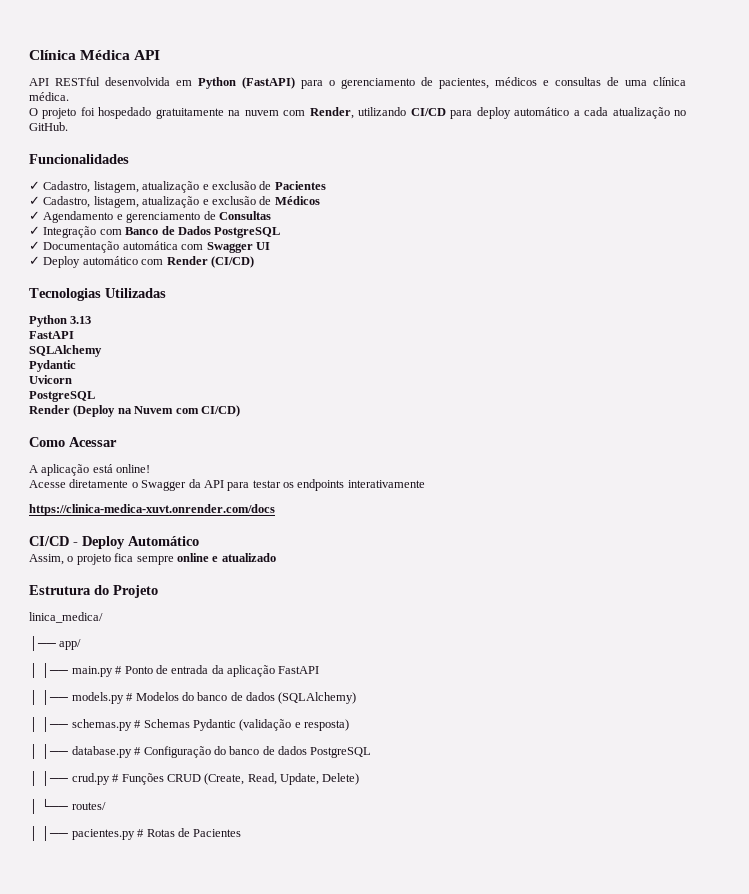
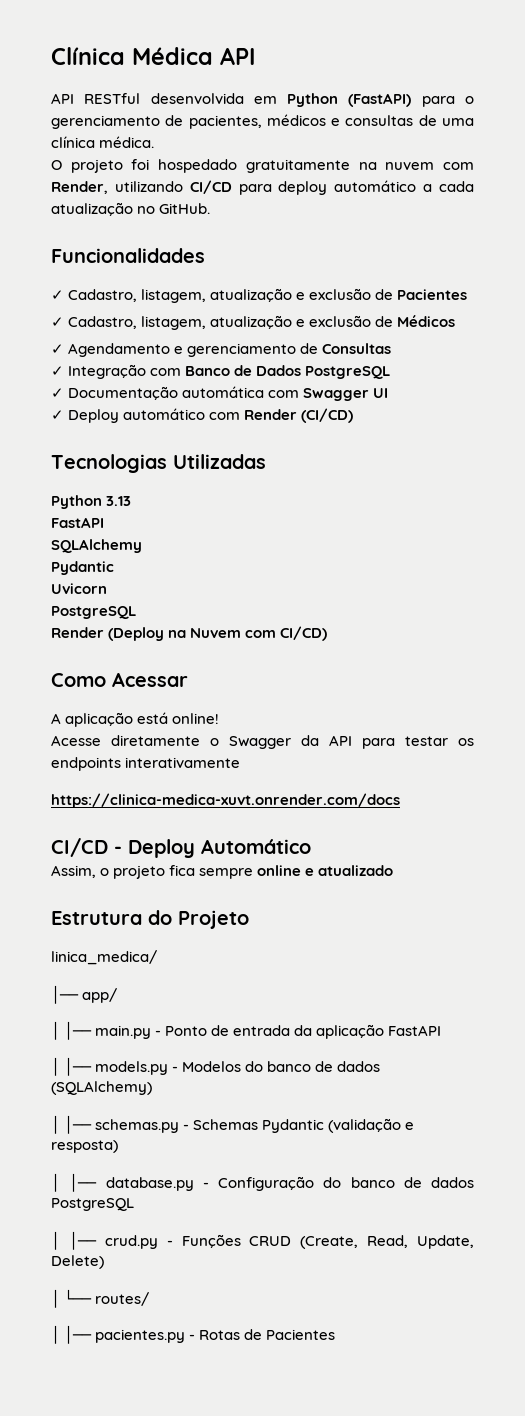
- │ │── main.py # Ponto de entrada da aplicação FastAPI
+ │ │── main.py - Ponto de entrada da aplicação FastAPI
- │ │── models.py # Modelos do banco de dados (SQLAlchemy)
+ │ │── models.py - Modelos do banco de dados (SQLAlchemy)
- │ │── schemas.py # Schemas Pydantic (validação e resposta)
+ │ │── schemas.py - Schemas Pydantic (validação e resposta)
- │ │── database.py # Configuração do banco de dados PostgreSQL
+ │ │── database.py - Configuração do banco de dados PostgreSQL
- │ │── crud.py # Funções CRUD (Create, Read, Update, Delete)
+ │ │── crud.py - Funções CRUD (Create, Read, Update, Delete)
- │ │── pacientes.py # Rotas de Pacientes
+ │ │── pacientes.py - Rotas de Pacientes

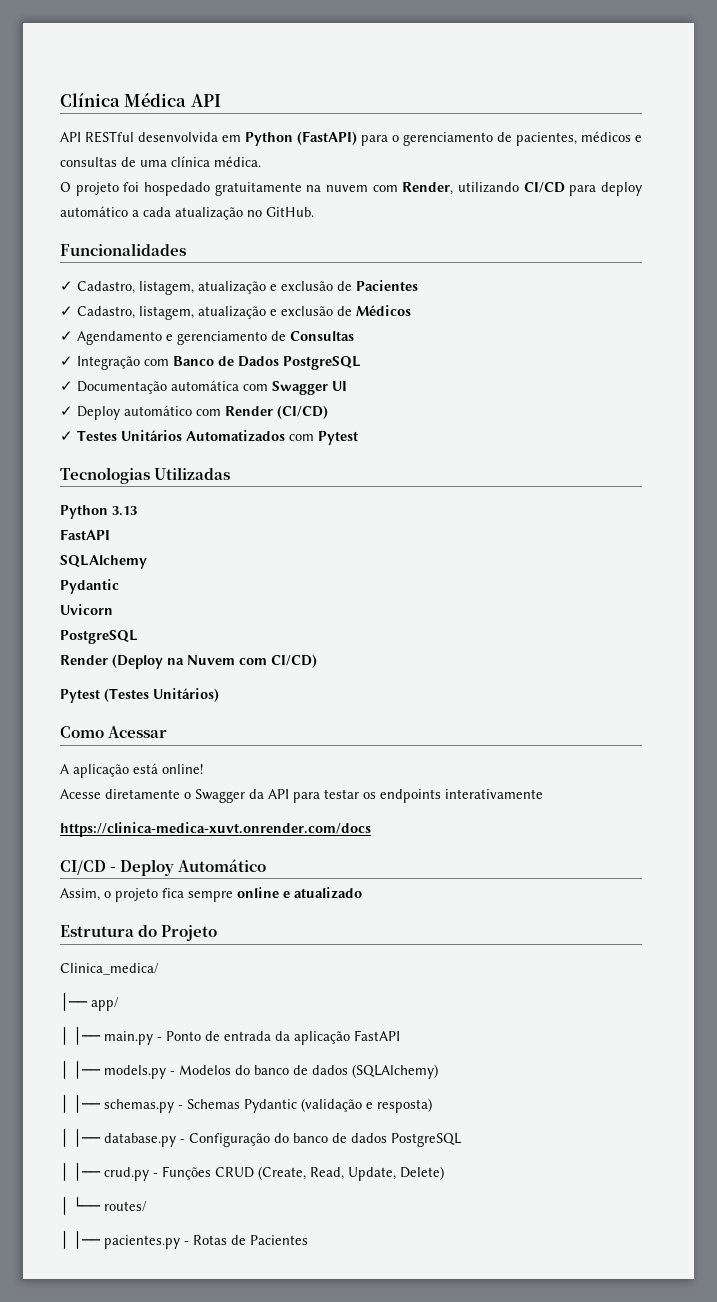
+ ✓ Testes Unitários Automatizados com Pytest
+ Pytest (Testes Unitários)
- linica_medica/
+ Clinica_medica/

